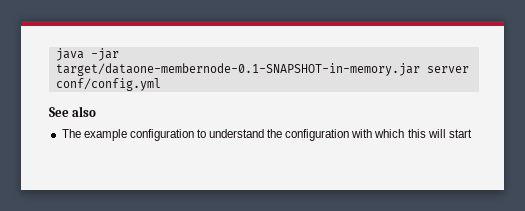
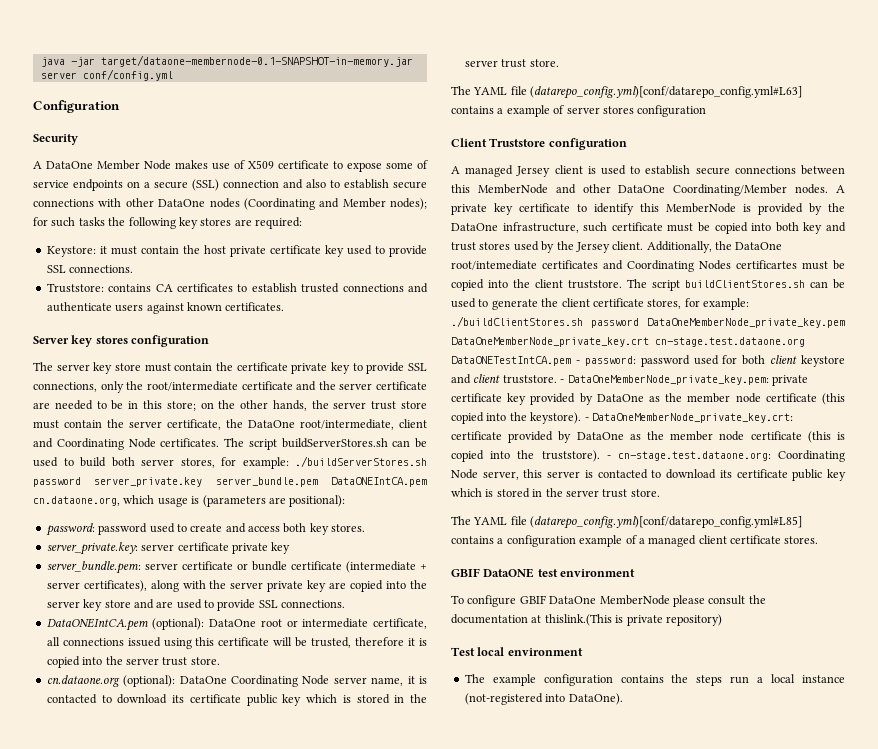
- See also
- The example configuration to understand the configuration with which this will start
+ Configuration
+ Security
+ A DataOne Member Node makes use of X509 certificate to expose some of service endpoints on a secure (SSL) connection and also to establish secure connections with other DataOne nodes (Coordinating and Member nodes); for such tasks the following key stores are required:
+ Keystore: it must contain the host private certificate key used to provide SSL connections.
+ Truststore: contains CA certificates to establish trusted connections and authenticate users against known certificates.
+ Server key stores configuration
+ The server key store must contain the certificate private key to provide SSL connections, only the root/intermediate certificate and the server certificate are needed to be in this store; on the other hands, the server trust store must contain the server certificate, the DataOne root/intermediate, client and Coordinating Node certificates. The script buildServerStores.sh can be used to build both server stores, for example: ./buildServerStores.sh password server_private.key server_bundle.pem DataONEIntCA.pem cn.dataone.org, which usage is (parameters are positional):
+ password: password used to create and access both key stores.
+ server_private.key: server certificate private key
+ server_bundle.pem: server certificate or bundle certificate (intermediate + server certificates), along with the server private key are copied into the server key store and are used to provide SSL connections.
+ DataONEIntCA.pem (optional): DataOne root or intermediate certificate, all connections issued using this certificate will be trusted, therefore it is copied into the server trust store.
+ cn.dataone.org (optional): DataOne Coordinating Node server name, it is contacted to download its certificate public key which is stored in the server trust store.
+ The YAML file (datarepo_config.yml)[conf/datarepo_config.yml#L63] contains a example of server stores configuration
+ Client Truststore configuration
+ A managed Jersey client is used to establish secure connections between this MemberNode and other DataOne Coordinating/Member nodes. A private key certificate to identify this MemberNode is provided by the DataOne infrastructure, such certificate must be copied into both key and trust stores used by the Jersey client. Additionally, the DataOne root/intemediate certificates and Coordinating Nodes certificartes must be copied into the client truststore. The script buildClientStores.sh can be used to generate the client certificate stores, for example: ./buildClientStores.sh password DataOneMemberNode_private_key.pem DataOneMemberNode_private_key.crt cn-stage.test.dataone.org DataONETestIntCA.pem - password: password used for both client keystore and client truststore. - DataOneMemberNode_private_key.pem: private certificate key provided by DataOne as the member node certificate (this copied into the keystore). - DataOneMemberNode_private_key.crt: certificate provided by DataOne as the member node certificate (this is copied into the truststore). - cn-stage.test.dataone.org: Coordinating Node server, this server is contacted to download its certificate public key which is stored in the server trust store.
+ The YAML file (datarepo_config.yml)[conf/datarepo_config.yml#L85] contains a configuration example of a managed client certificate stores.
+ GBIF DataONE test environment
+ To configure GBIF DataOne MemberNode please consult the documentation at thislink.(This is private repository)
+ Test local environment
+ The example configuration contains the steps run a local instance (not-registered into DataOne).

